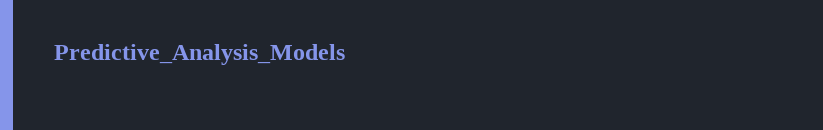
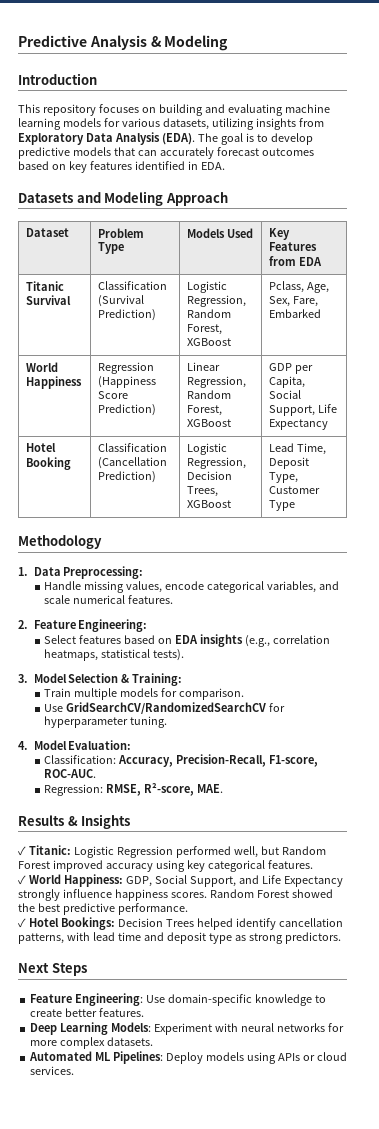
- Predictive_Analysis_Models
+ Predictive Analysis & Modeling
+ Introduction
+ This repository focuses on building and evaluating machine learning models for various datasets, utilizing insights from Exploratory Data Analysis (EDA). The goal is to develop predictive models that can accurately forecast outcomes based on key features identified in EDA.
+ Datasets and Modeling Approach
+ Dataset | Problem Type | Models Used | Key Features from EDA
+ Titanic Survival | Classification (Survival Prediction) | Logistic Regression, Random Forest, XGBoost | Pclass, Age, Sex, Fare, Embarked
+ World Happiness | Regression (Happiness Score Prediction) | Linear Regression, Random Forest, XGBoost | GDP per Capita, Social Support, Life Expectancy
+ Hotel Booking | Classification (Cancellation Prediction) | Logistic Regression, Decision Trees, XGBoost | Lead Time, Deposit Type, Customer Type
+ Methodology
+ 1. Data Preprocessing:
+ Handle missing values, encode categorical variables, and scale numerical features.
+ 2. Feature Engineering:
+ Select features based on EDA insights (e.g., correlation heatmaps, statistical tests).
+ 3. Model Selection & Training:
+ Train multiple models for comparison.
+ Use GridSearchCV/RandomizedSearchCV for hyperparameter tuning.
+ 4. Model Evaluation:
+ Classification: Accuracy, Precision-Recall, F1-score, ROC-AUC.
+ Regression: RMSE, R²-score, MAE.
+ Results & Insights
+ ✓ Titanic: Logistic Regression performed well, but Random Forest improved accuracy using key categorical features.
+ ✓ World Happiness: GDP, Social Support, and Life Expectancy strongly influence happiness scores. Random Forest showed the best predictive performance.
+ ✓ Hotel Bookings: Decision Trees helped identify cancellation patterns, with lead time and deposit type as strong predictors.
+ Next Steps
+ Feature Engineering: Use domain-specific knowledge to create better features.
+ Deep Learning Models: Experiment with neural networks for more complex datasets.
+ Automated ML Pipelines: Deploy models using APIs or cloud services.

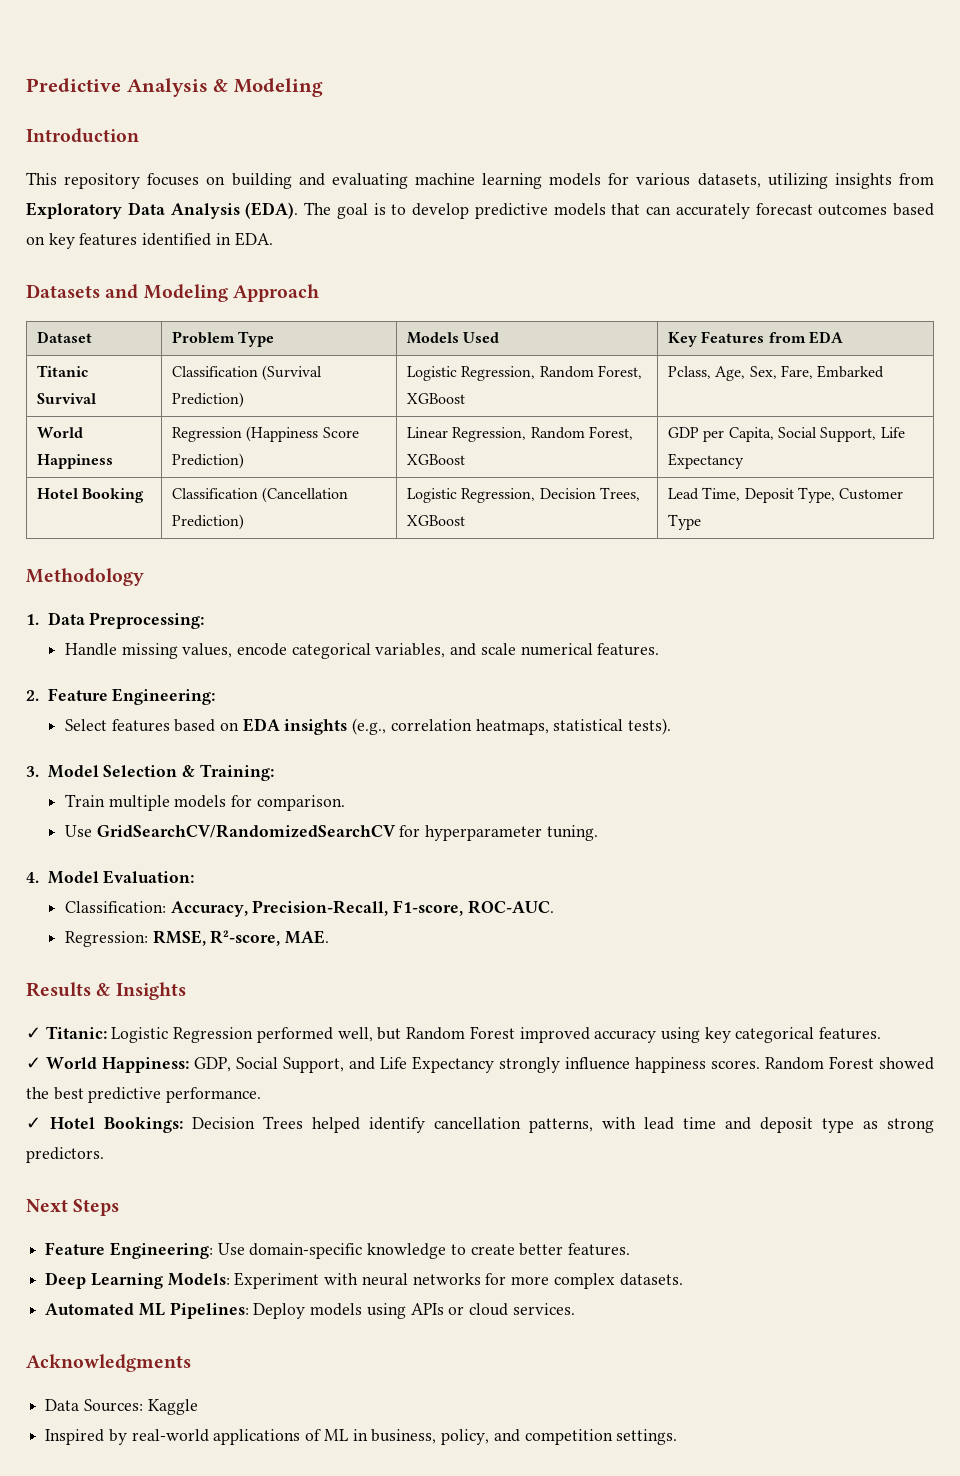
+ Acknowledgments
+ Data Sources: Kaggle
+ Inspired by real-world applications of ML in business, policy, and competition settings.

